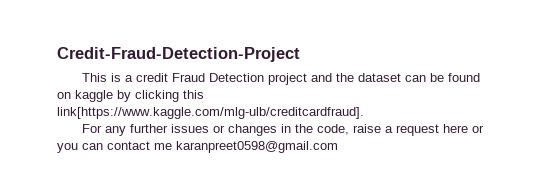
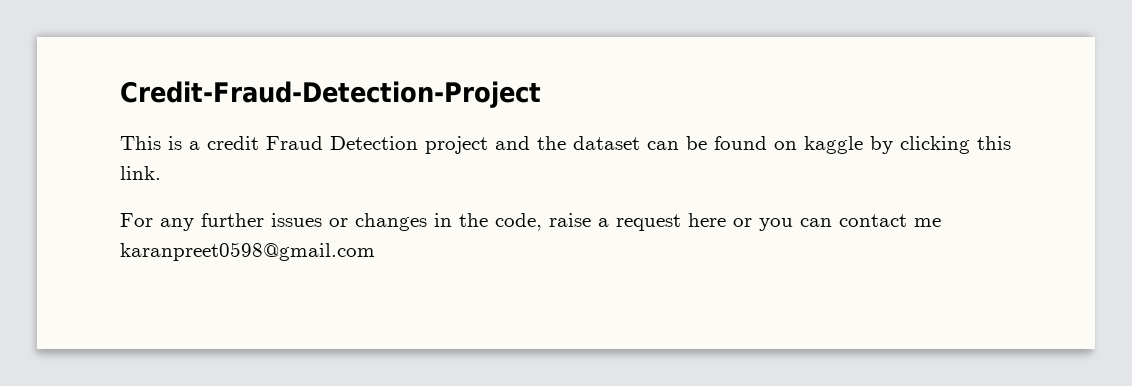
- This is a credit Fraud Detection project and the dataset can be found on kaggle by clicking this link[https://www.kaggle.com/mlg-ulb/creditcardfraud].
+ This is a credit Fraud Detection project and the dataset can be found on kaggle by clicking this link.

